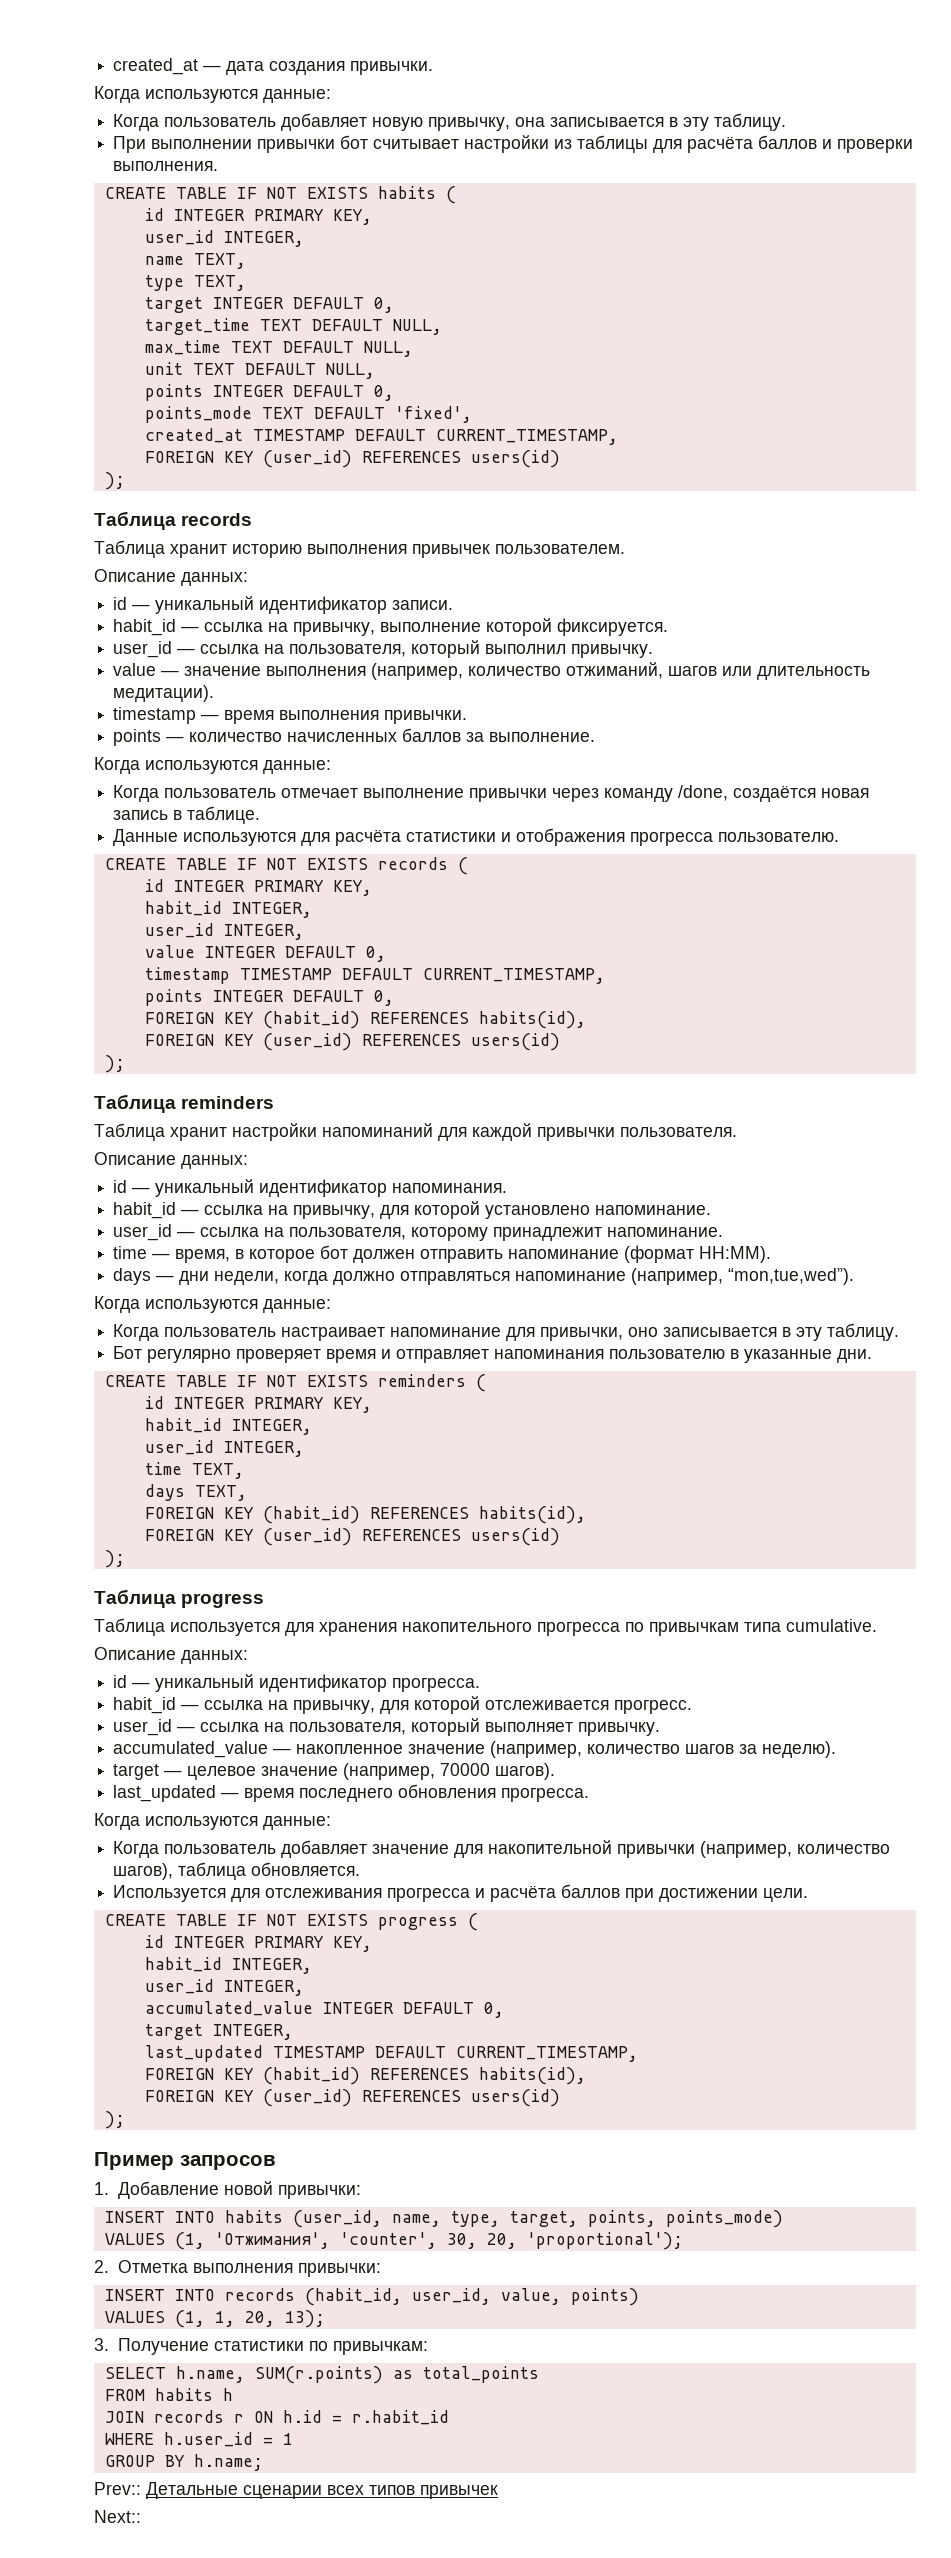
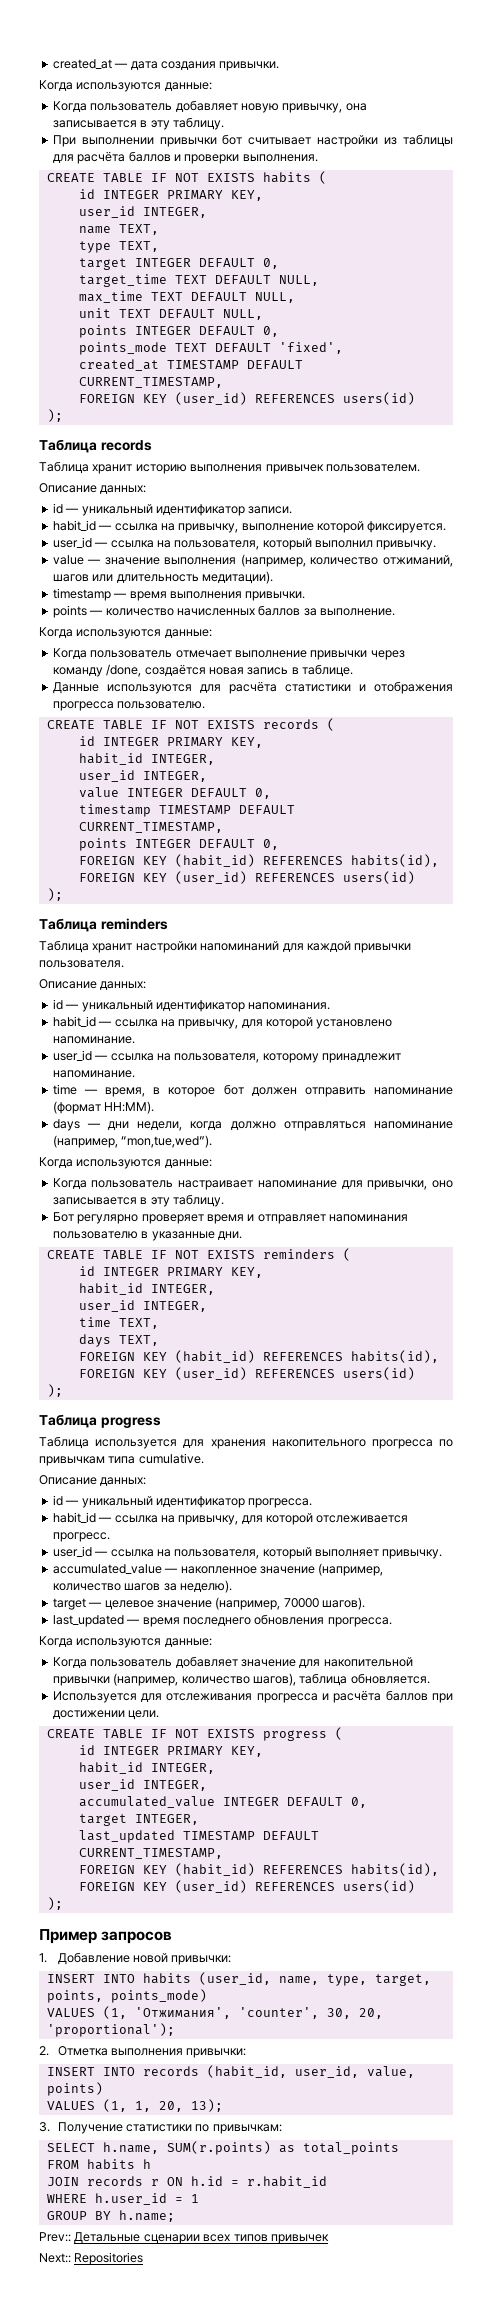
- Next::
+ Next:: Repositories

